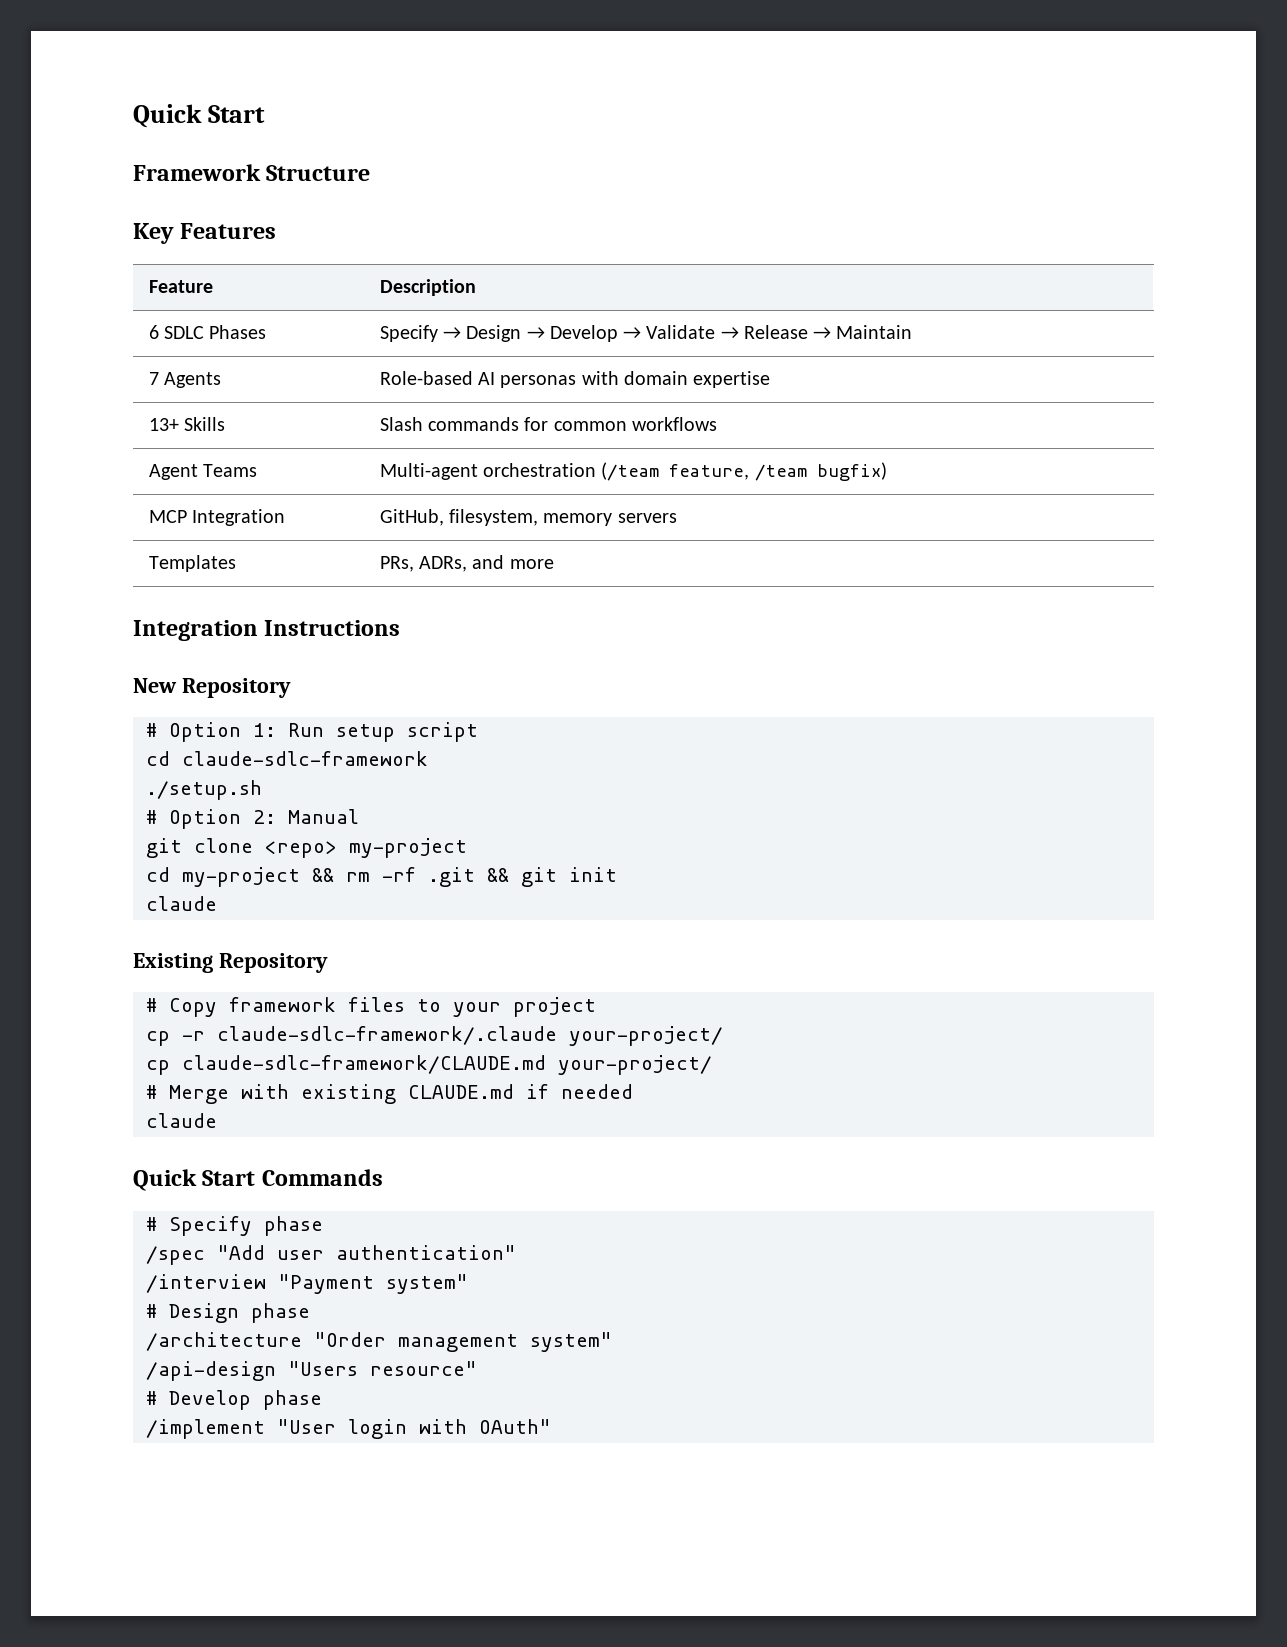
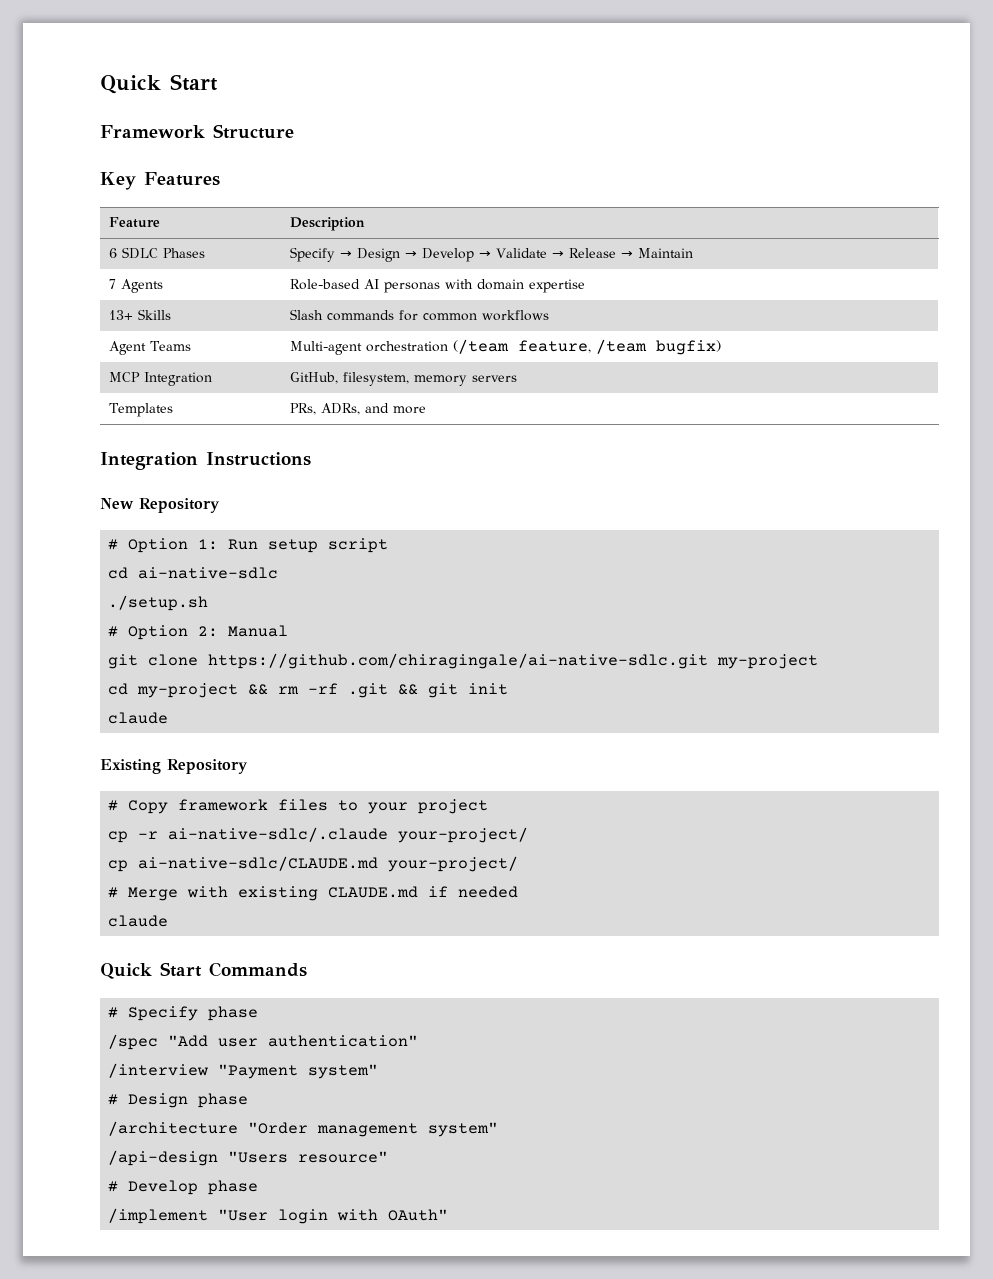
- cd claude-sdlc-framework
+ cd ai-native-sdlc
- git clone <repo> my-project
+ git clone https://github.com/chiragingale/ai-native-sdlc.git my-project
- cp -r claude-sdlc-framework/.claude your-project/
+ cp -r ai-native-sdlc/.claude your-project/
- cp claude-sdlc-framework/CLAUDE.md your-project/
+ cp ai-native-sdlc/CLAUDE.md your-project/

